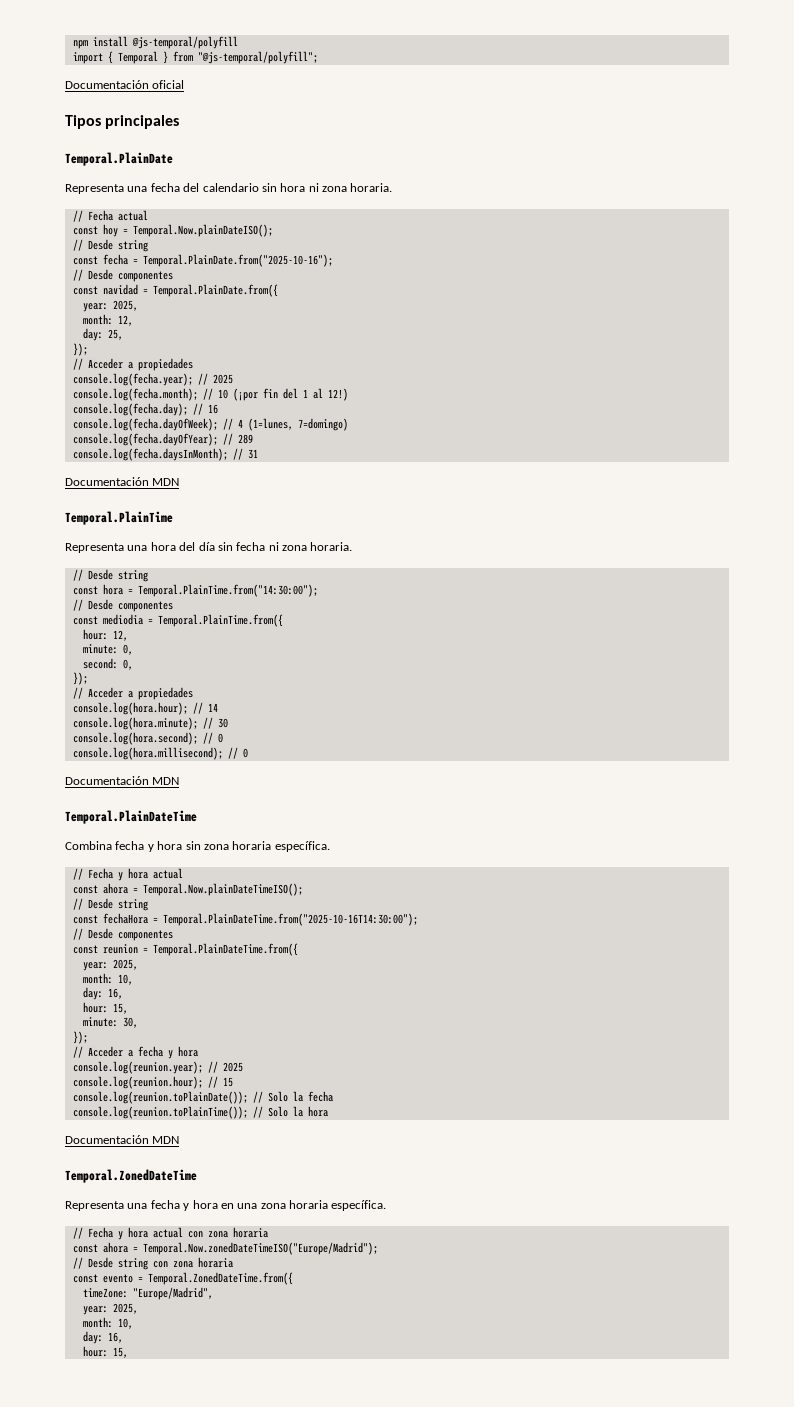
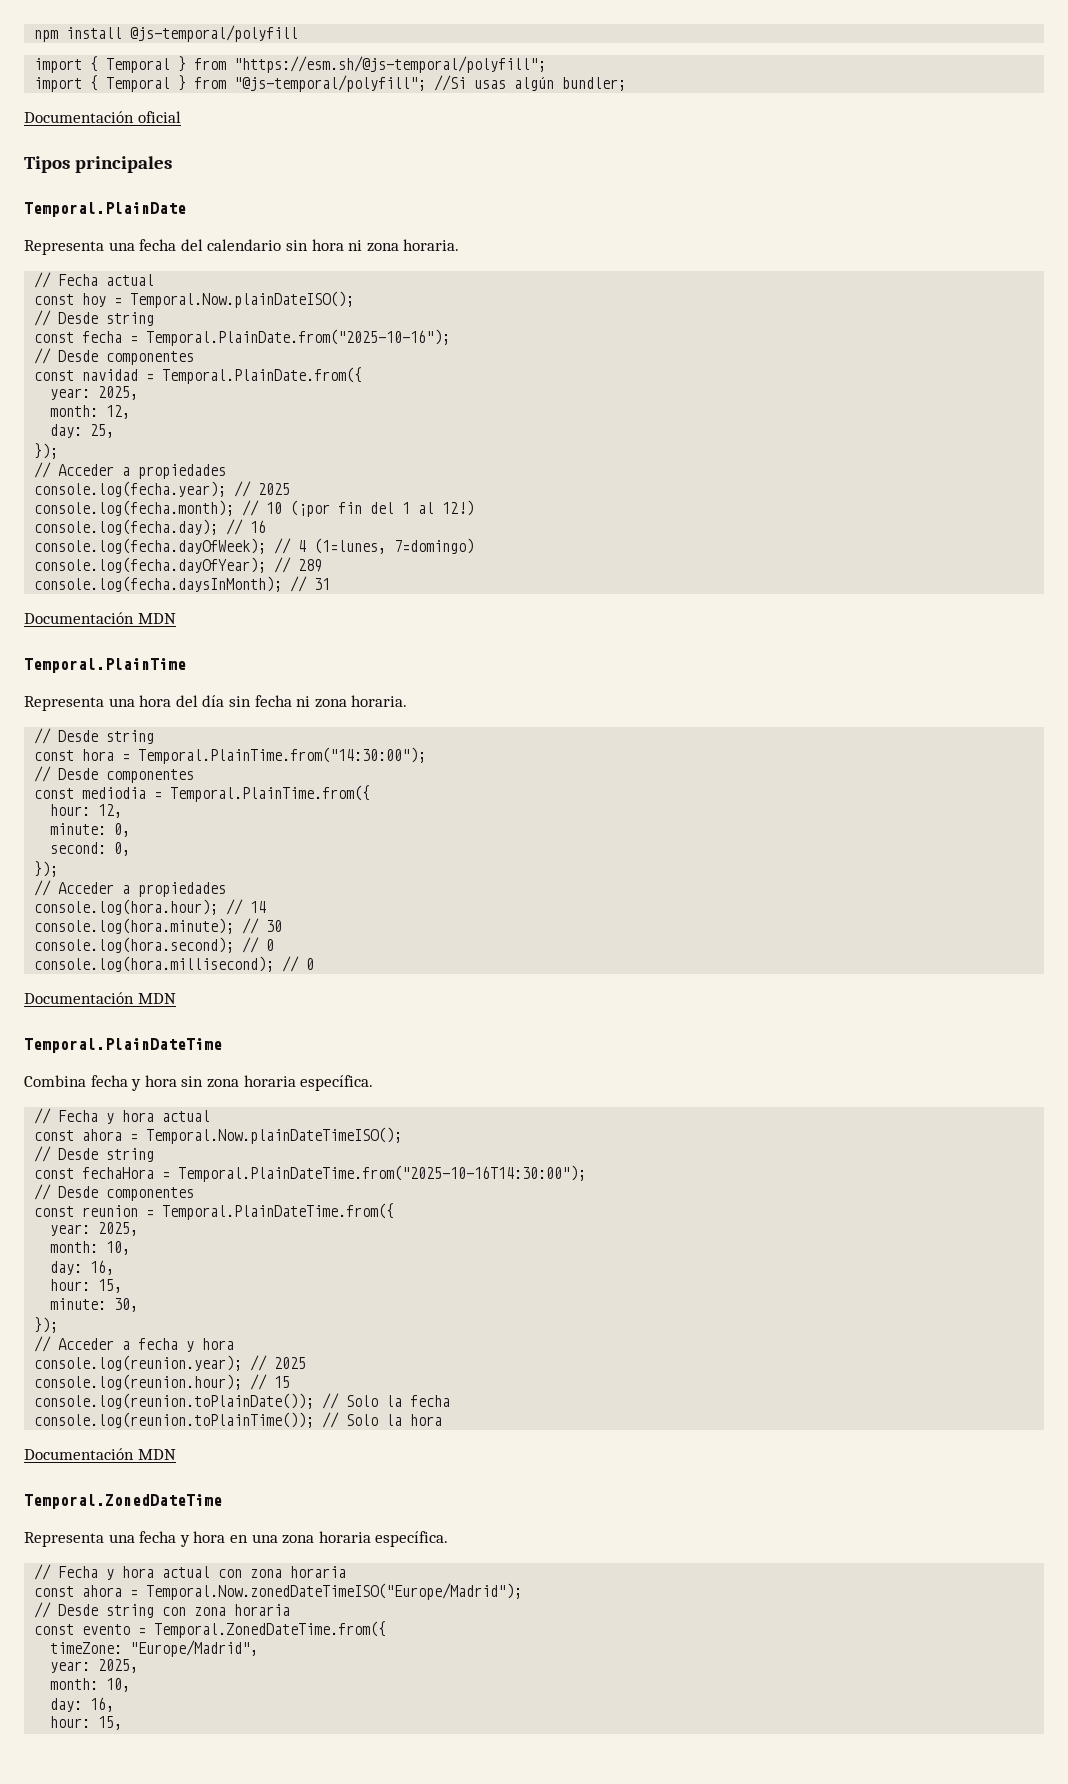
+ import { Temporal } from "https://esm.sh/@js-temporal/polyfill";
- import { Temporal } from "@js-temporal/polyfill";
+ import { Temporal } from "@js-temporal/polyfill"; //Si usas algún bundler;

